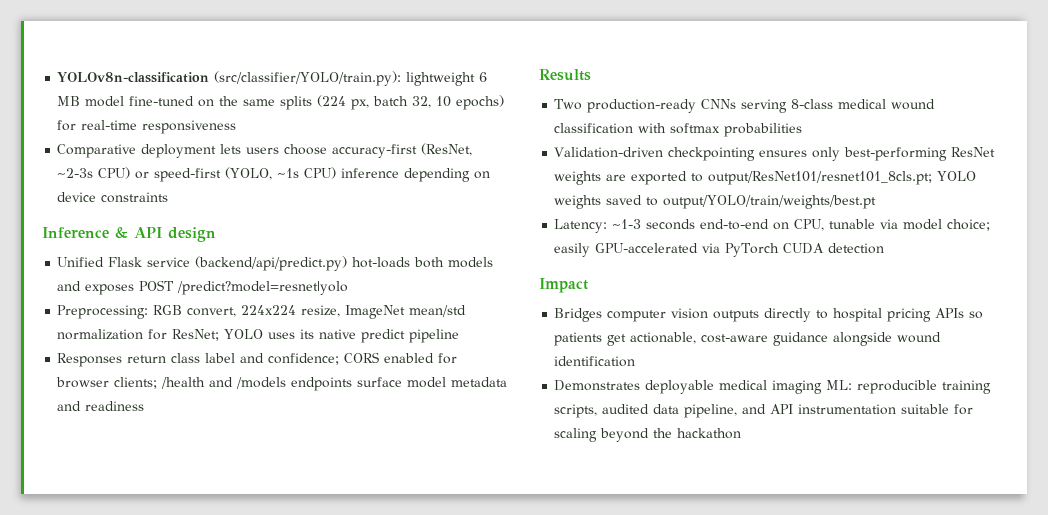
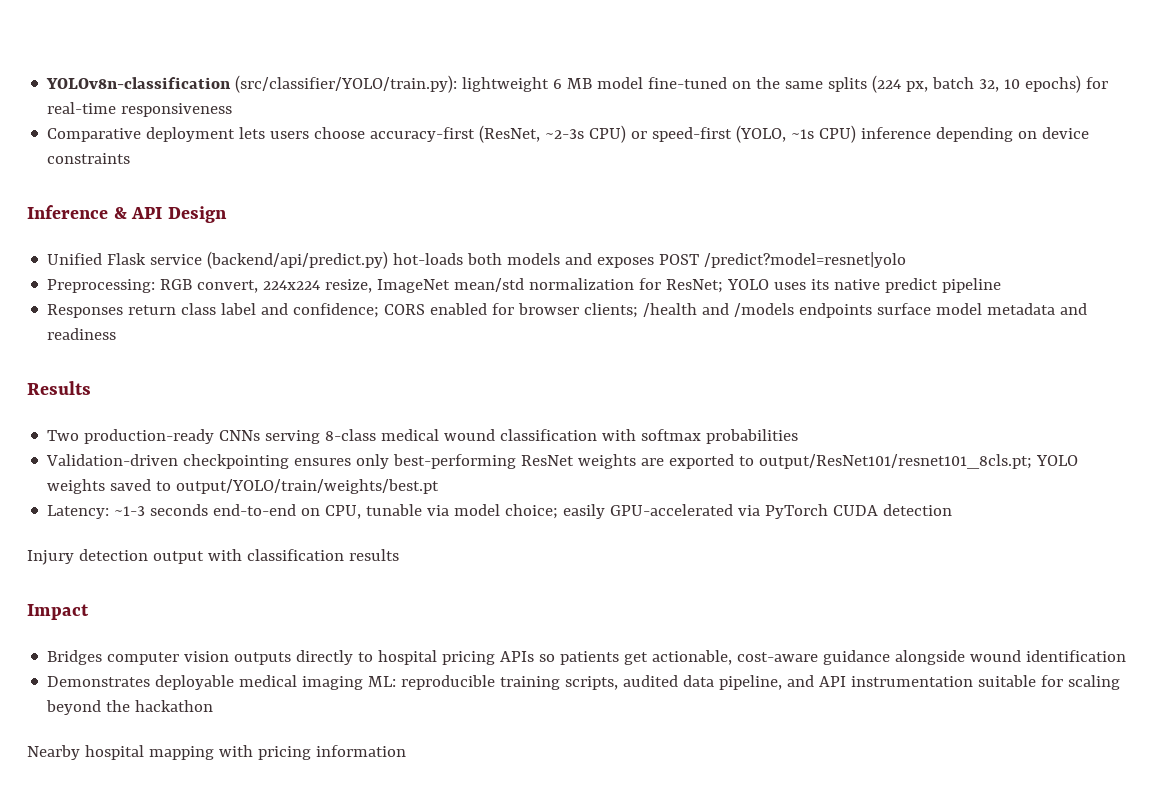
- Inference & API design
+ Inference & API Design
+ Injury detection output with classification results
+ Nearby hospital mapping with pricing information

